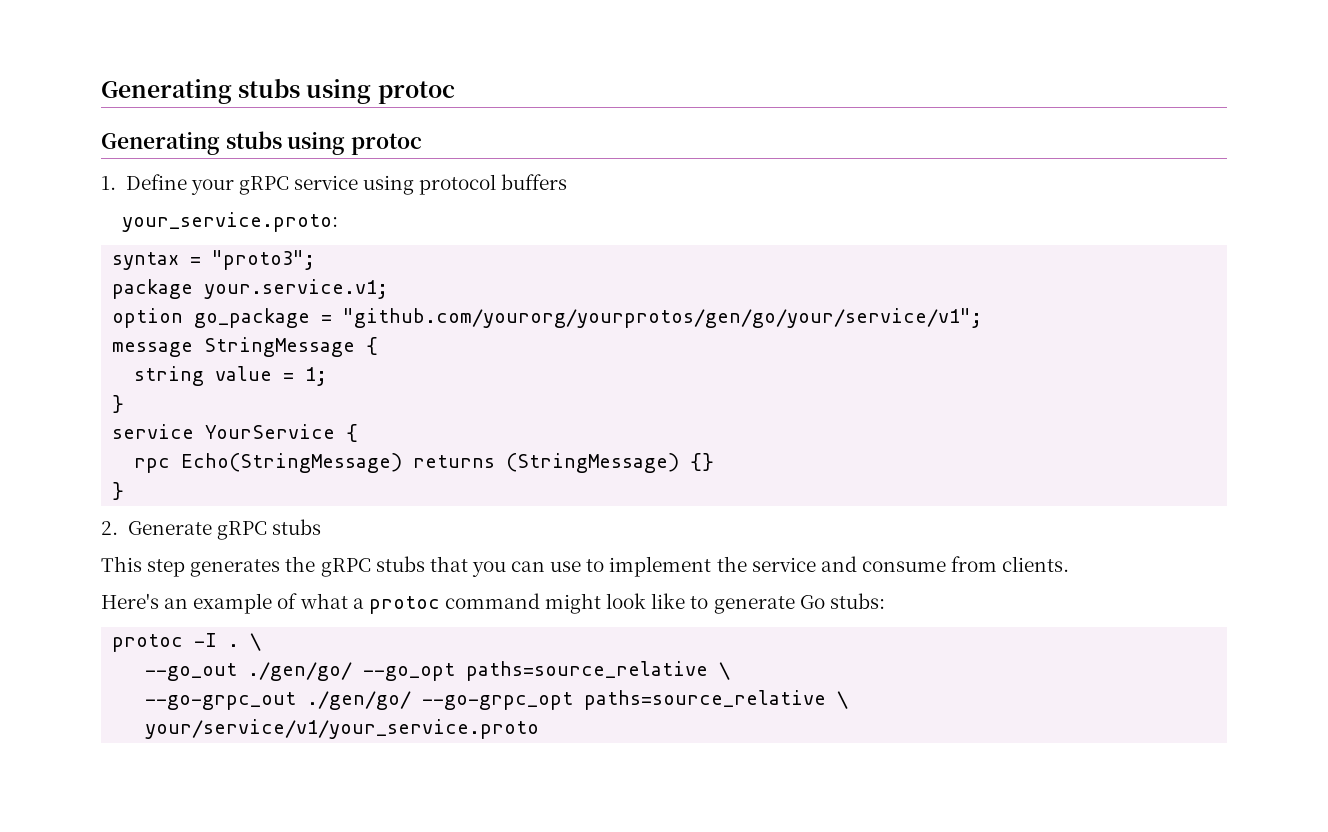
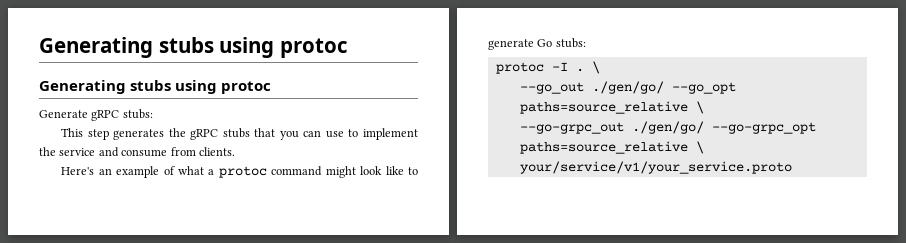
- 1. Define your gRPC service using protocol buffers
- your_service.proto:
- syntax = "proto3";
- package your.service.v1;
- option go_package = "github.com/yourorg/yourprotos/gen/go/your/service/v1";
- message StringMessage {
- string value = 1;
- }
- service YourService {
- rpc Echo(StringMessage) returns (StringMessage) {}
- }
- 2. Generate gRPC stubs
+ Generate gRPC stubs:

